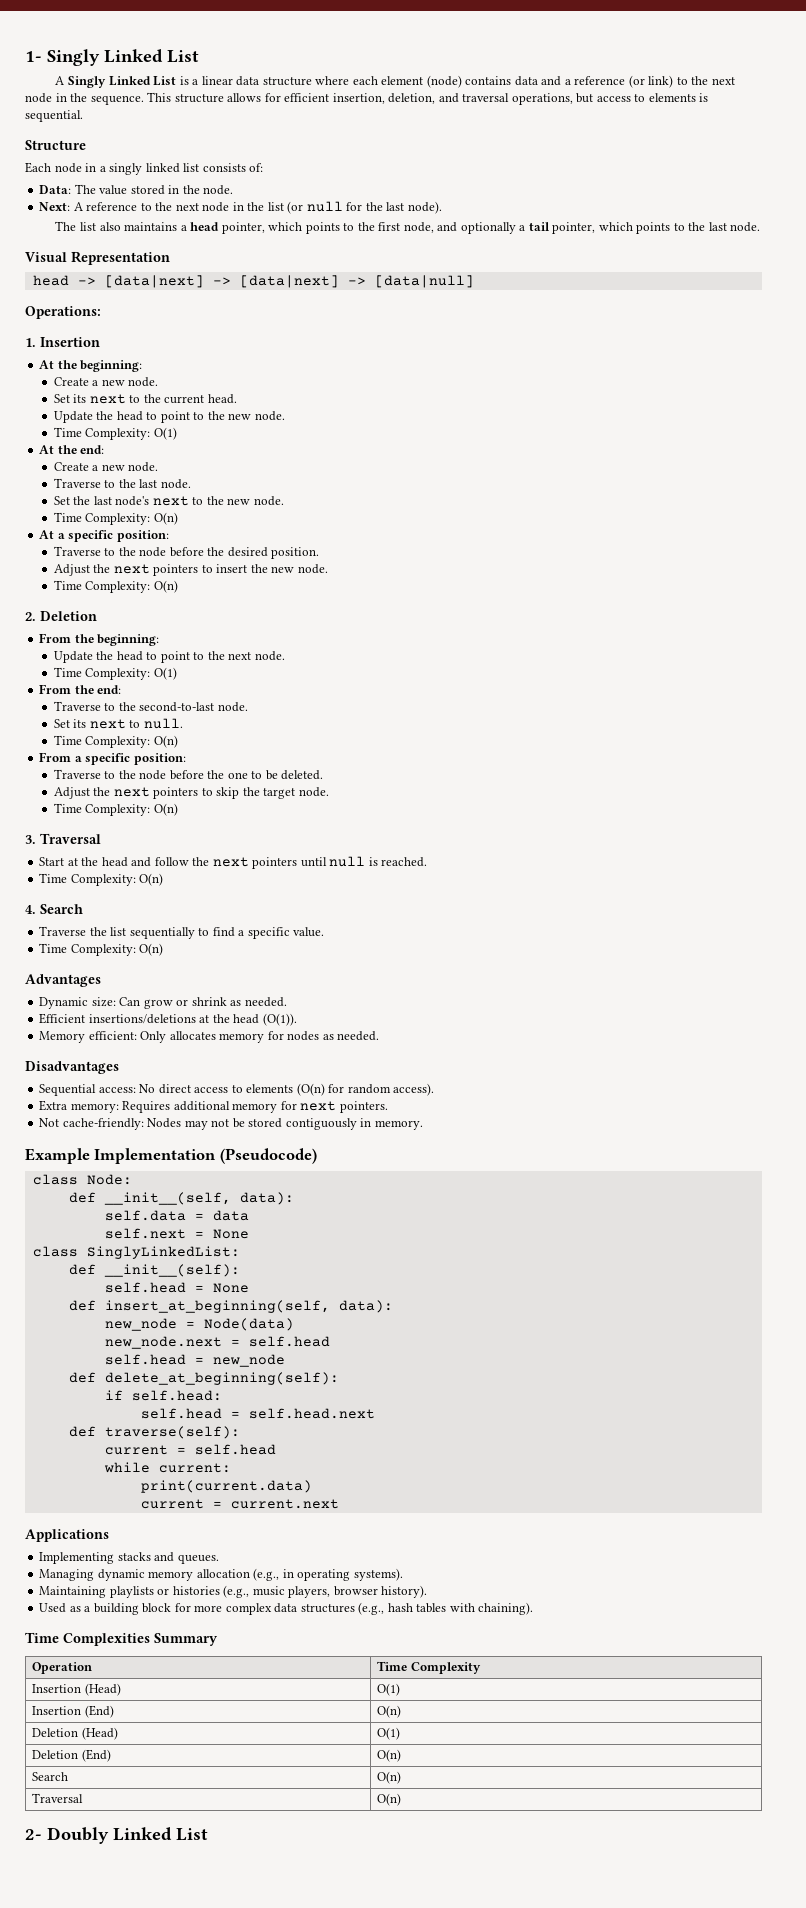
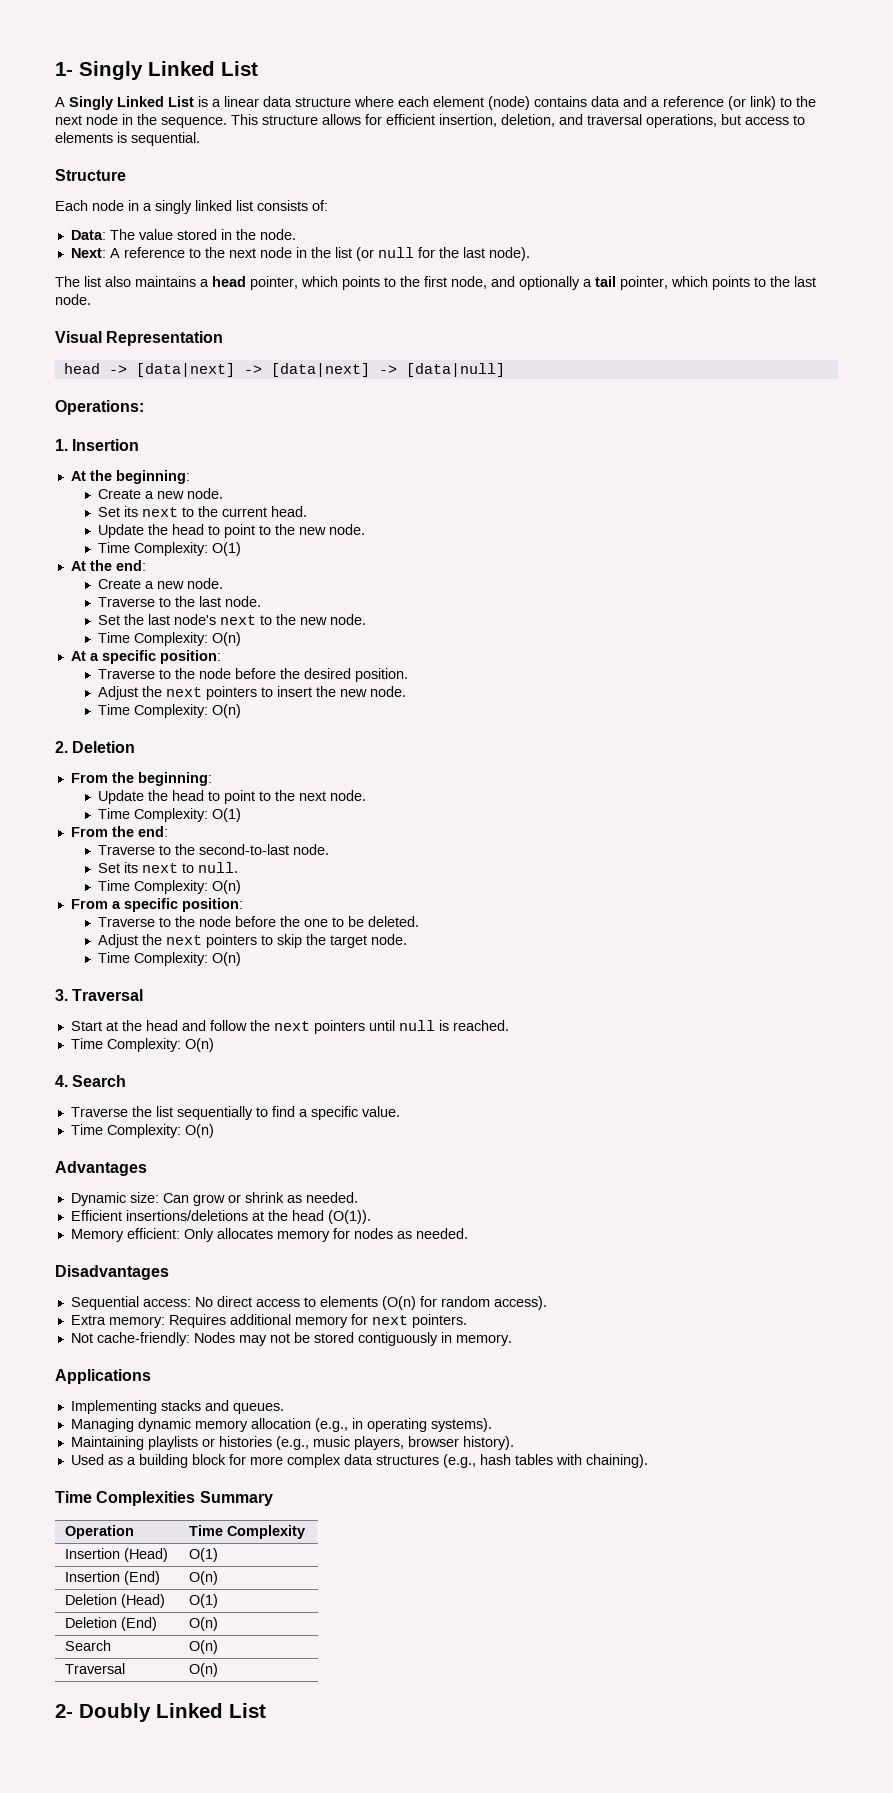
- Example Implementation (Pseudocode)
- class Node:
- def __init__(self, data):
- self.data = data
- self.next = None
- class SinglyLinkedList:
- def __init__(self):
- self.head = None
- def insert_at_beginning(self, data):
- new_node = Node(data)
- new_node.next = self.head
- self.head = new_node
- def delete_at_beginning(self):
- if self.head:
- self.head = self.head.next
- def traverse(self):
- current = self.head
- while current:
- print(current.data)
- current = current.next

